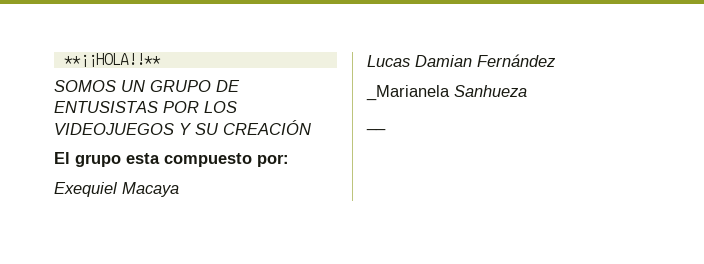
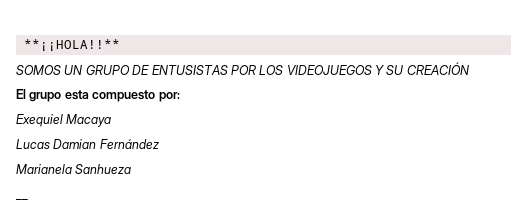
- _Marianela Sanhueza
+ Marianela Sanhueza

